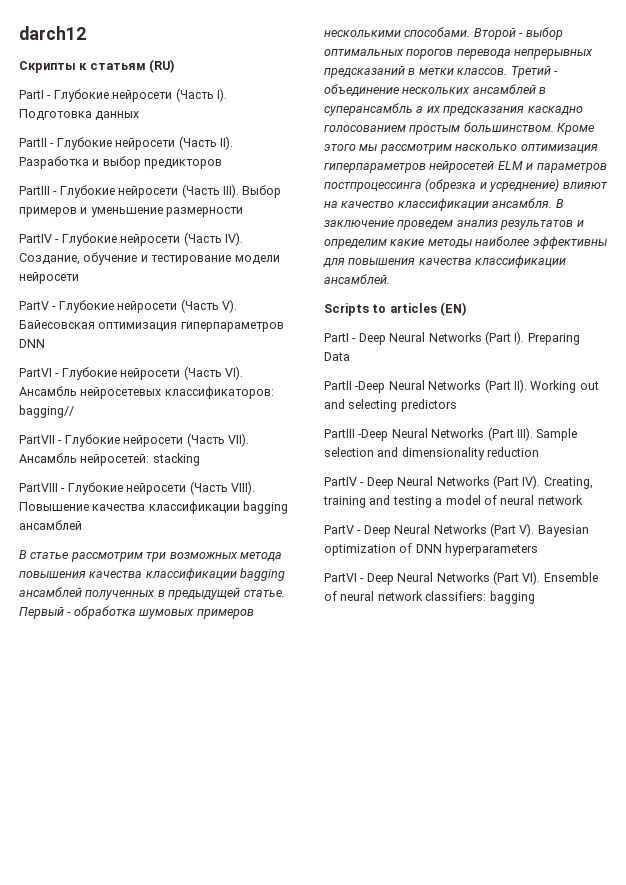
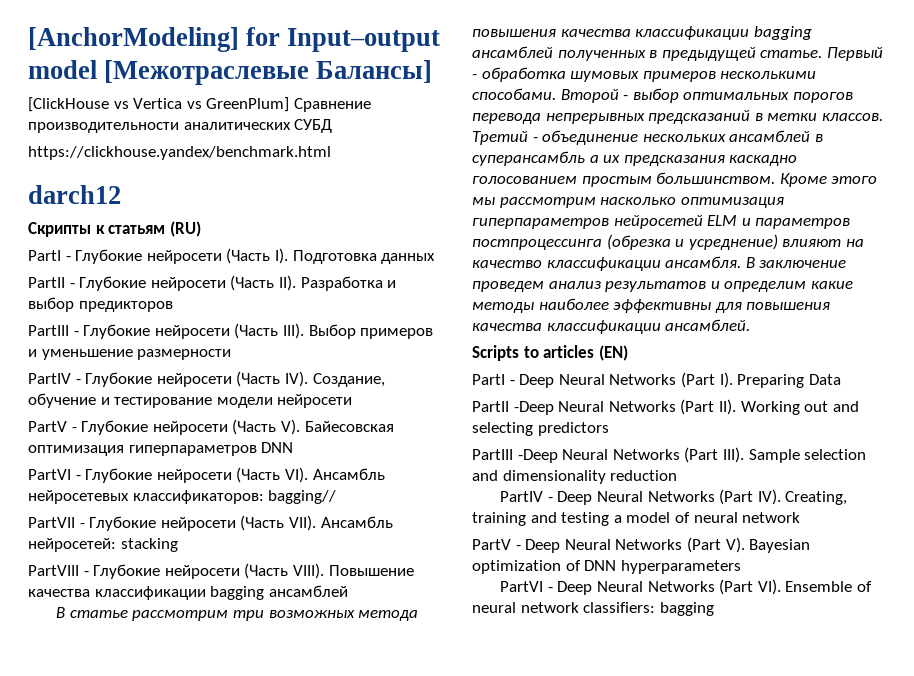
+ [AnchorModeling] for Input–output model [Межотраслевые Балансы]
+ [ClickHouse vs Vertica vs GreenPlum] Сравнение производительности аналитических СУБД
+ https://clickhouse.yandex/benchmark.html

